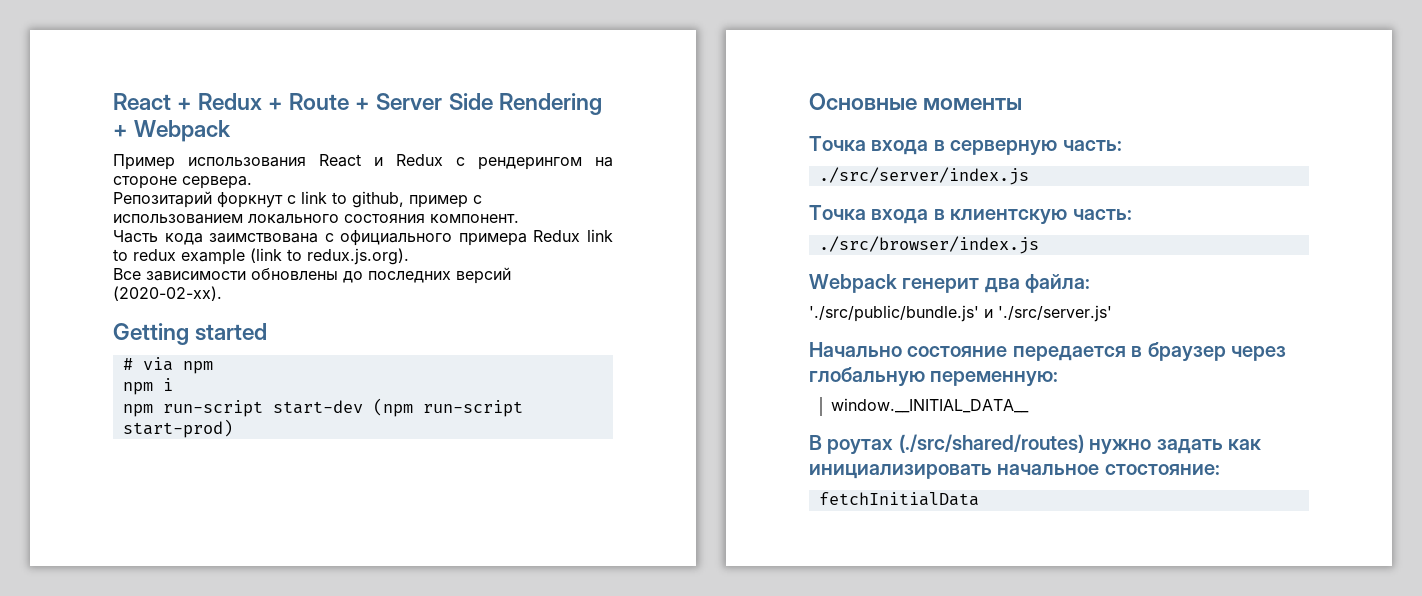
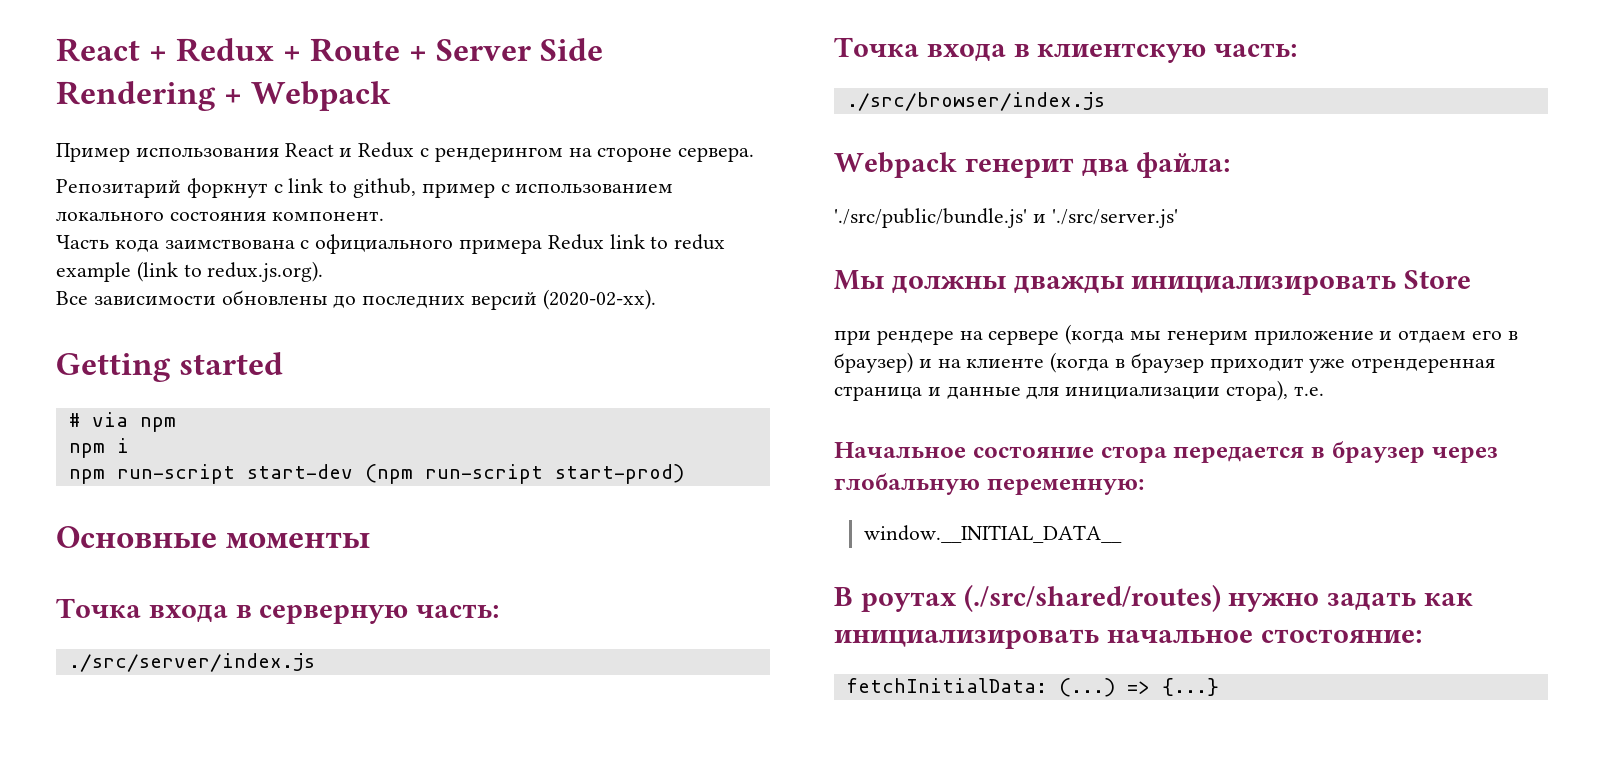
- Начально состояние передается в браузер через глобальную переменную:
+ Мы должны дважды инициализировать Store
+ при рендере на сервере (когда мы генерим приложение и отдаем его в браузер) и на клиенте (когда в браузер приходит уже отрендеренная страница и данные для инициализации стора), т.е.
+ Начальное состояние стора передается в браузер через глобальную переменную:
- fetchInitialData
+ fetchInitialData: (...) => {...}

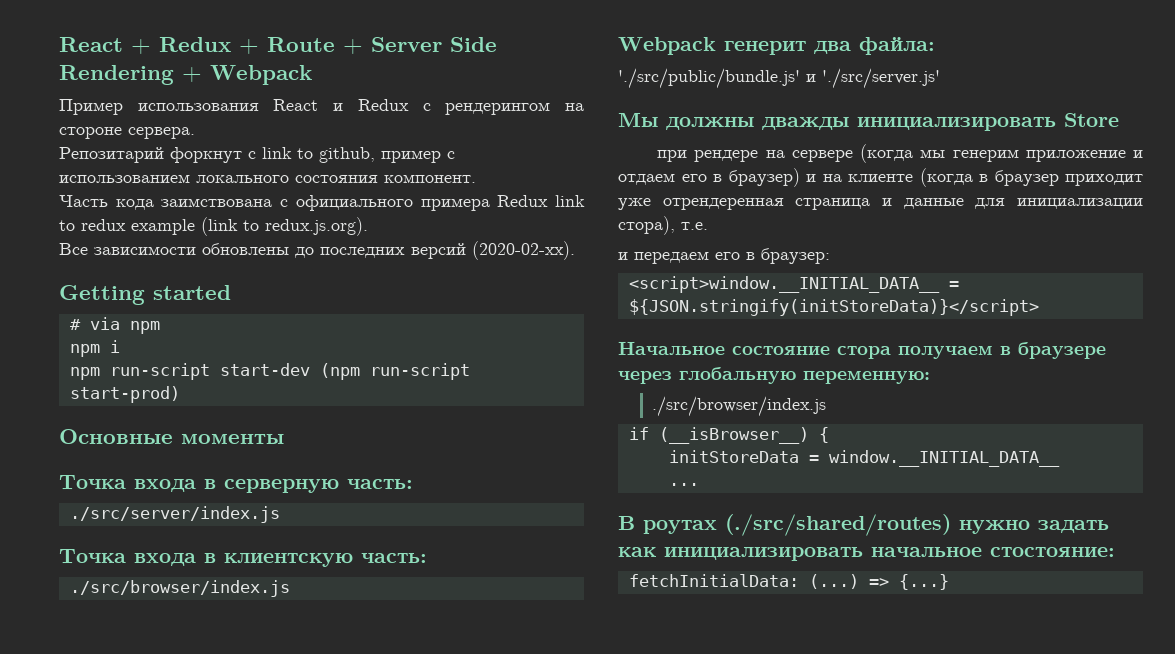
+ и передаем его в браузер:
+ <script>window.__INITIAL_DATA__ = ${JSON.stringify(initStoreData)}</script>
- Начальное состояние стора передается в браузер через глобальную переменную:
- window.__INITIAL_DATA__
+ Начальное состояние стора получаем в браузере через глобальную переменную:
+ ./src/browser/index.js
+ if (__isBrowser__) {
+ initStoreData = window.__INITIAL_DATA__
+ ...

